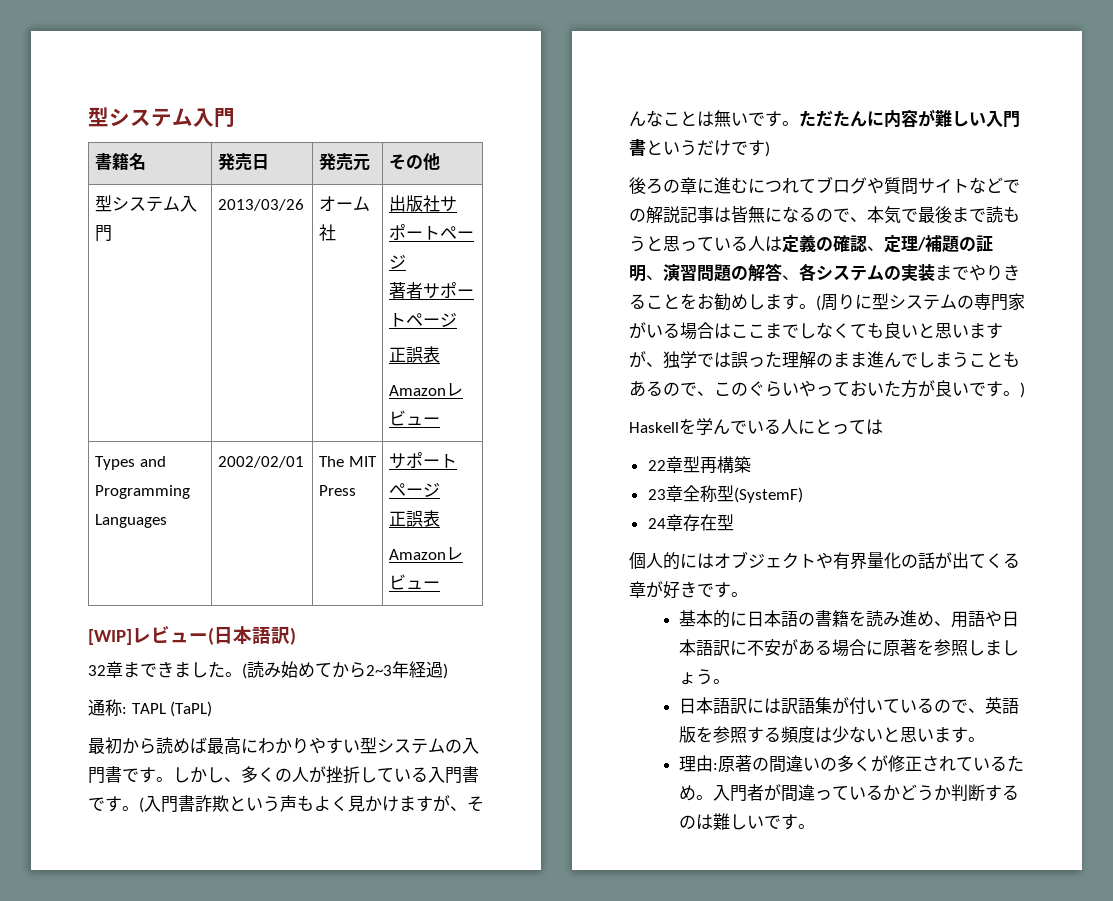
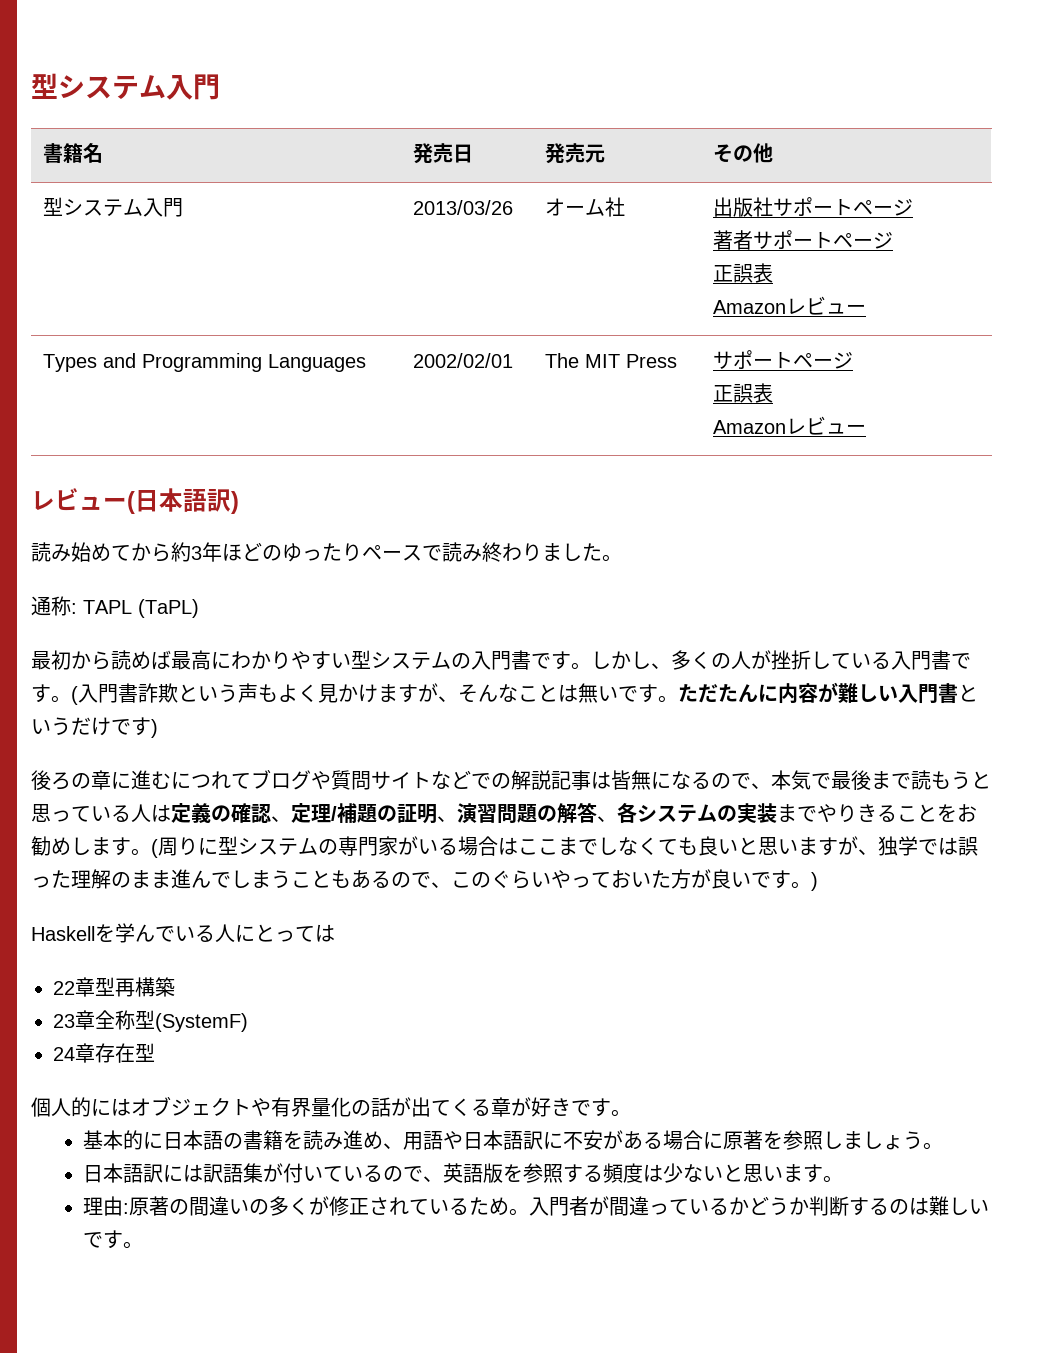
- [WIP]レビュー(日本語訳)
+ レビュー(日本語訳)
- 32章まできました。(読み始めてから2~3年経過)
+ 読み始めてから約3年ほどのゆったりペースで読み終わりました。

